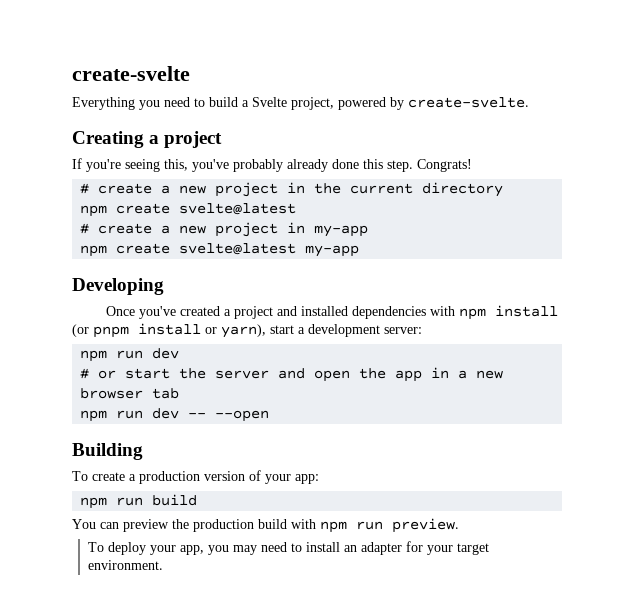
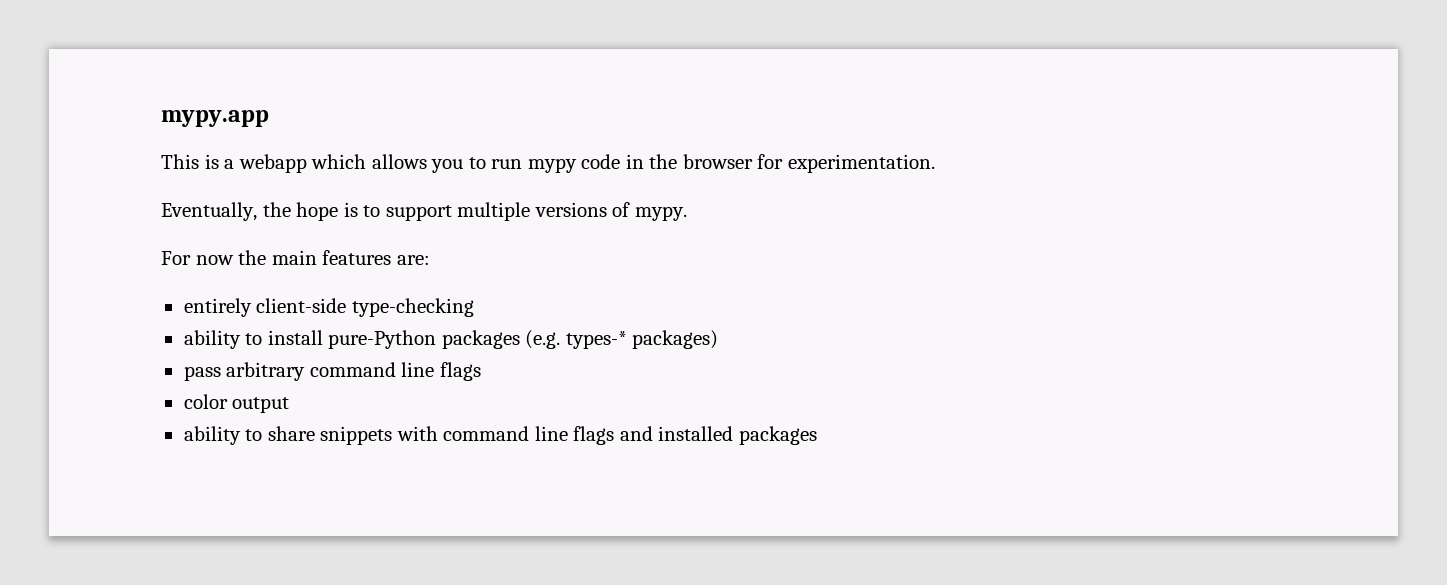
- create-svelte
- Everything you need to build a Svelte project, powered by create-svelte.
- Creating a project
- If you're seeing this, you've probably already done this step. Congrats!
- # create a new project in the current directory
- npm create svelte@latest
- # create a new project in my-app
- npm create svelte@latest my-app
- Developing
- Once you've created a project and installed dependencies with npm install (or pnpm install or yarn), start a development server:
- npm run dev
- # or start the server and open the app in a new browser tab
- npm run dev -- --open
- Building
- To create a production version of your app:
- npm run build
- You can preview the production build with npm run preview.
- To deploy your app, you may need to install an adapter for your target environment.
+ mypy.app
+ This is a webapp which allows you to run mypy code in the browser for experimentation.
+ Eventually, the hope is to support multiple versions of mypy.
+ For now the main features are:
+ entirely client-side type-checking
+ ability to install pure-Python packages (e.g. types-* packages)
+ pass arbitrary command line flags
+ color output
+ ability to share snippets with command line flags and installed packages

